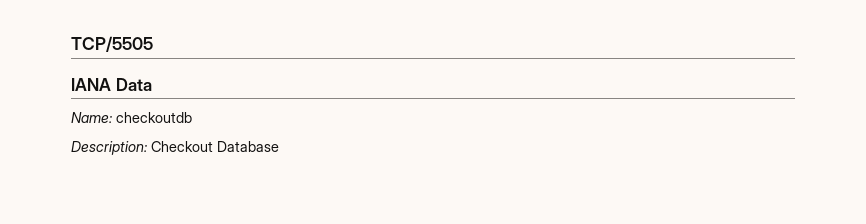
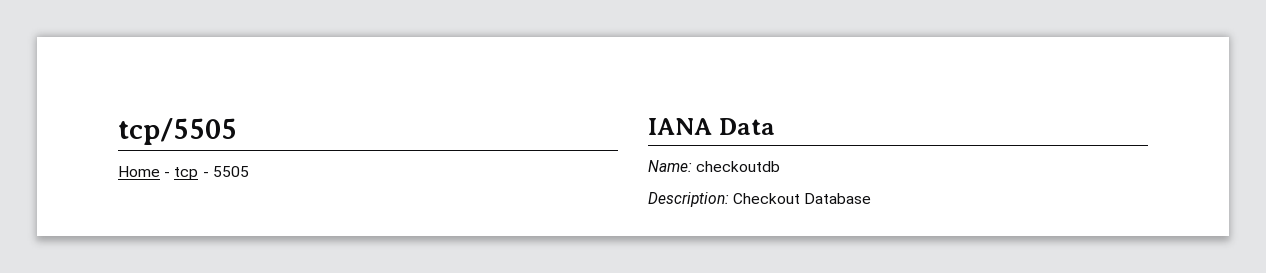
- TCP/5505
+ tcp/5505
+ Home - tcp - 5505

